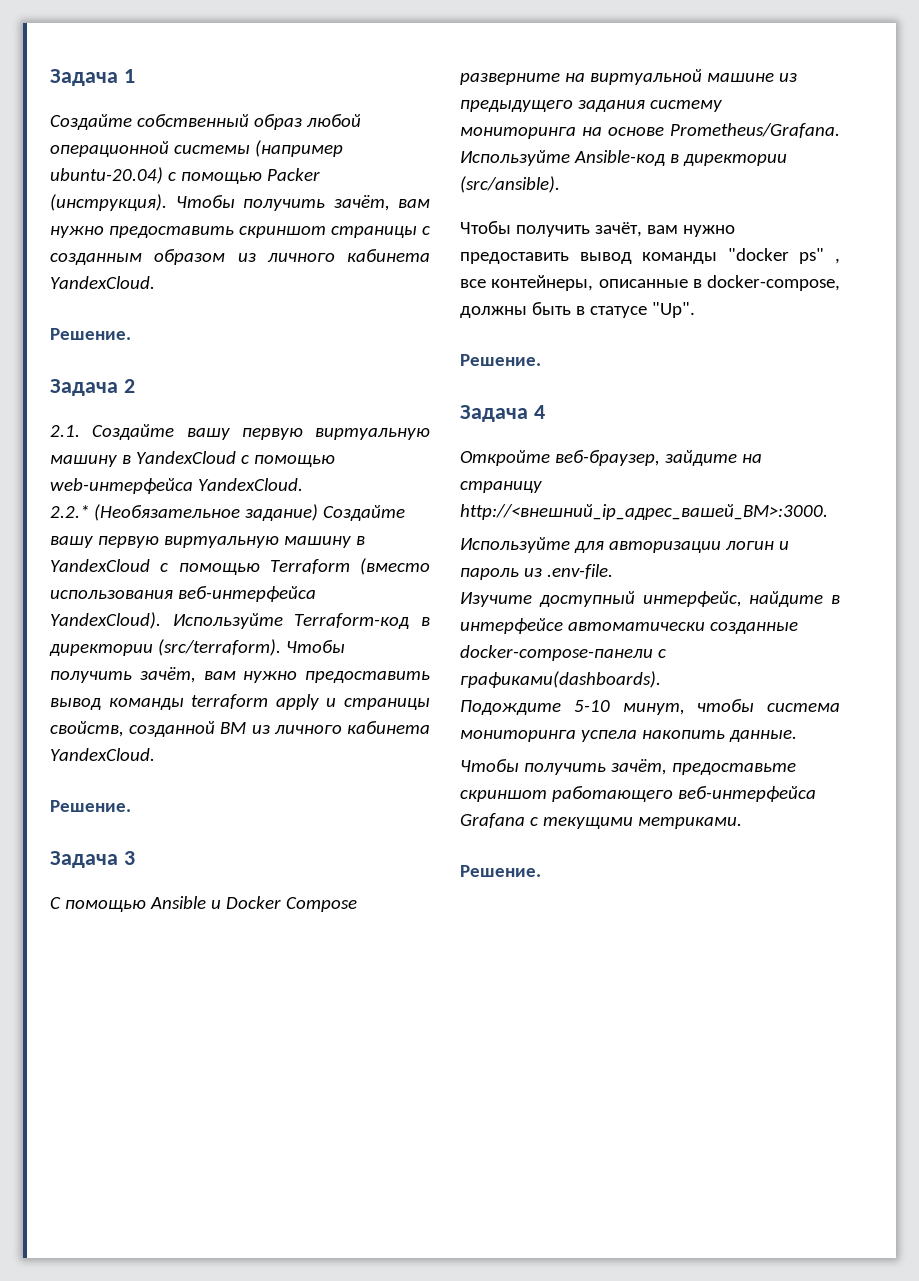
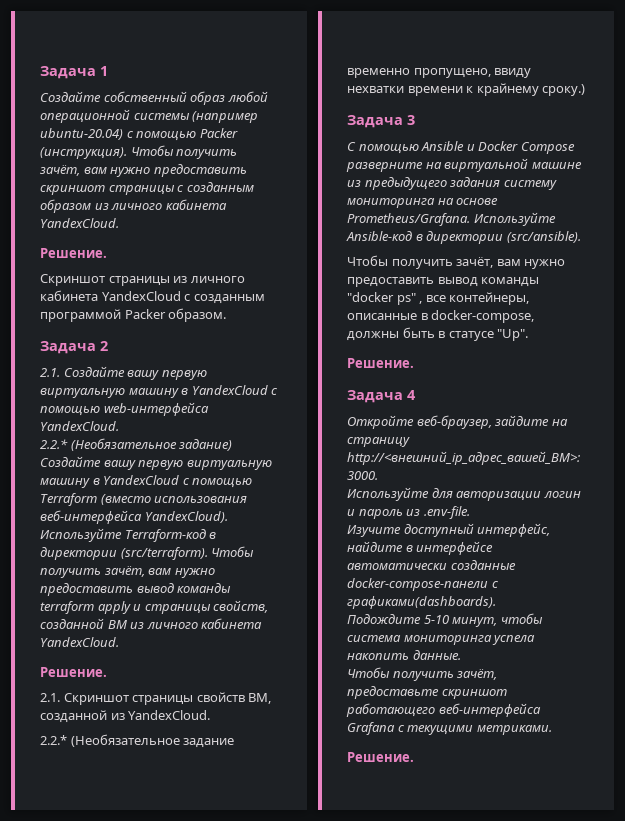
+ Cкриншот страницы из личного кабинета YandexCloud с созданным программой Packer образом.
+ 2.1. Скриншот страницы свойств ВМ, созданной из YandexCloud.
+ 2.2.* (Необязательное задание временно пропущено, ввиду нехватки времени к крайнему сроку.)

